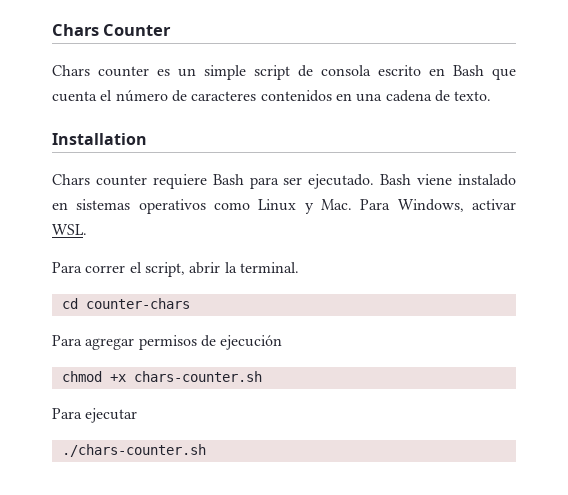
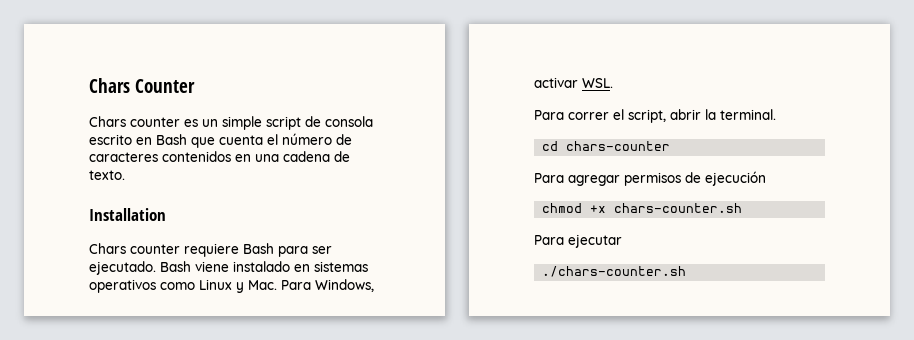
- cd counter-chars
+ cd chars-counter

